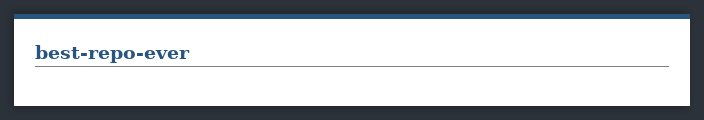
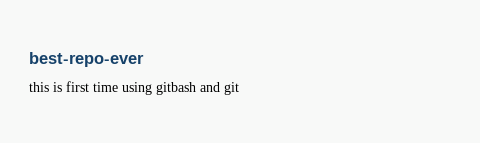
+ this is first time using gitbash and git

